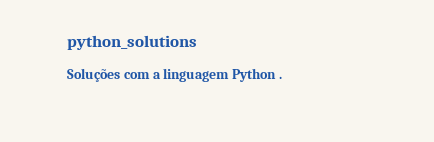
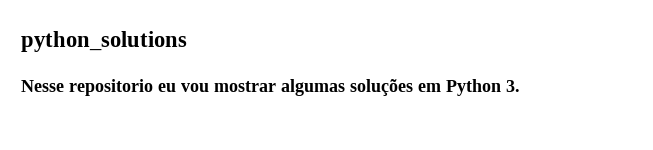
- Soluções com a linguagem Python .
+ Nesse repositorio eu vou mostrar algumas soluções em Python 3.

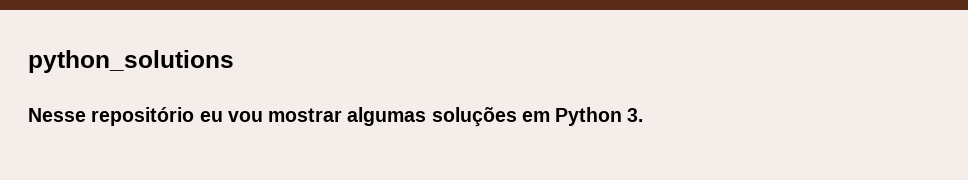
- Nesse repositorio eu vou mostrar algumas soluções em Python 3.
+ Nesse repositório eu vou mostrar algumas soluções em Python 3.

